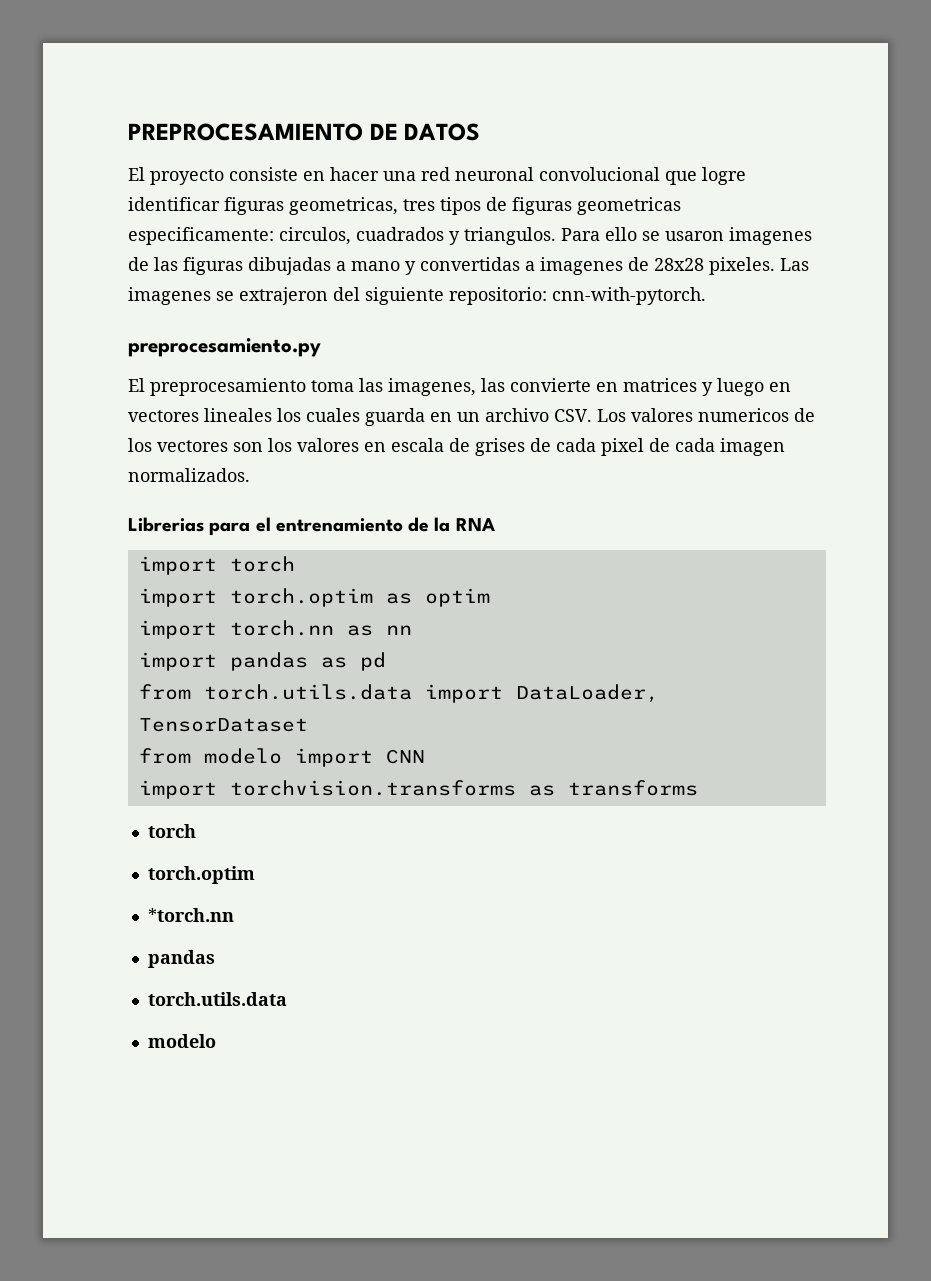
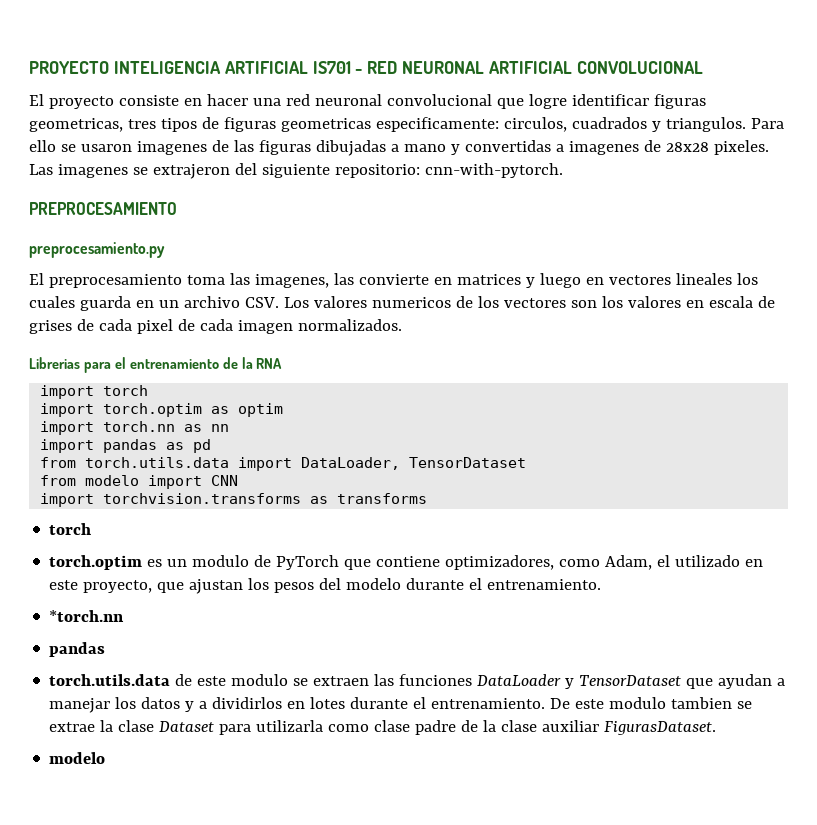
- PREPROCESAMIENTO DE DATOS
+ PROYECTO INTELIGENCIA ARTIFICIAL IS701 - RED NEURONAL ARTIFICIAL CONVOLUCIONAL
+ PREPROCESAMIENTO
  import torchvision.transforms as transforms
  torch
- torch.optim
+ torch.optim es un modulo de PyTorch que contiene optimizadores, como Adam, el utilizado en este proyecto, que ajustan los pesos del modelo durante el entrenamiento.
  *torch.nn
  pandas
- torch.utils.data
+ torch.utils.data de este modulo se extraen las funciones DataLoader y TensorDataset que ayudan a manejar los datos y a dividirlos en lotes durante el entrenamiento. De este modulo tambien se extrae la clase Dataset para utilizarla como clase padre de la clase auxiliar FigurasDataset.

